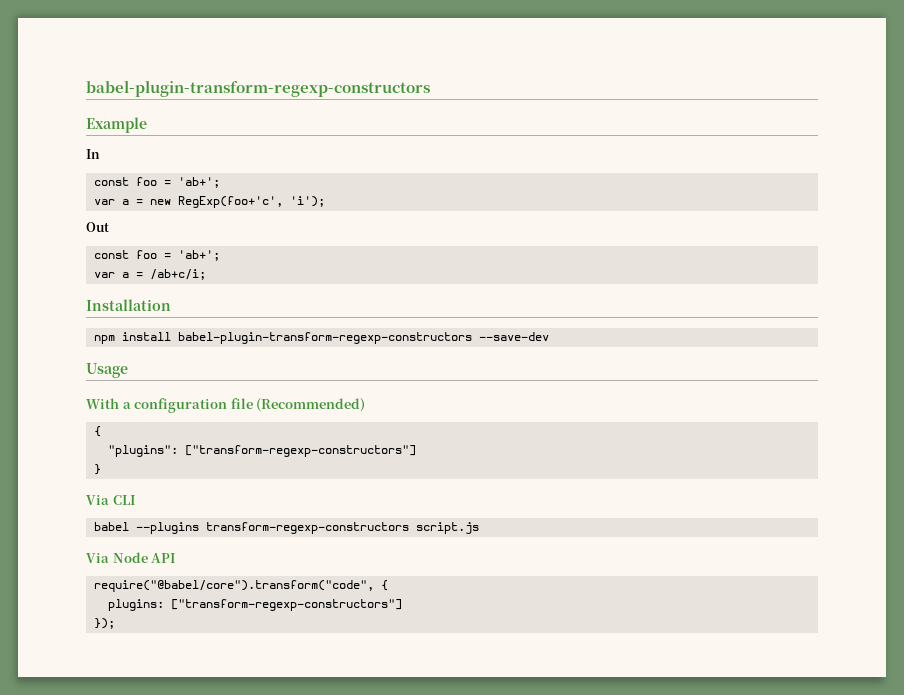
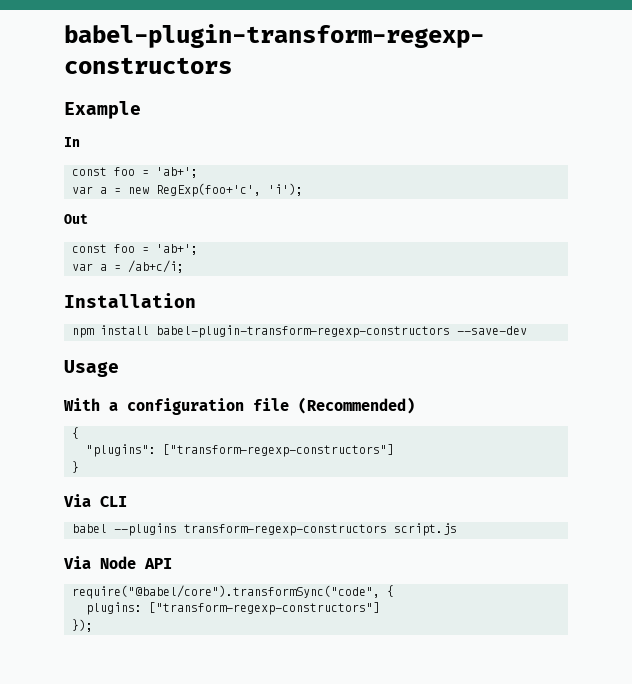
- require("@babel/core").transform("code", {
+ require("@babel/core").transformSync("code", {

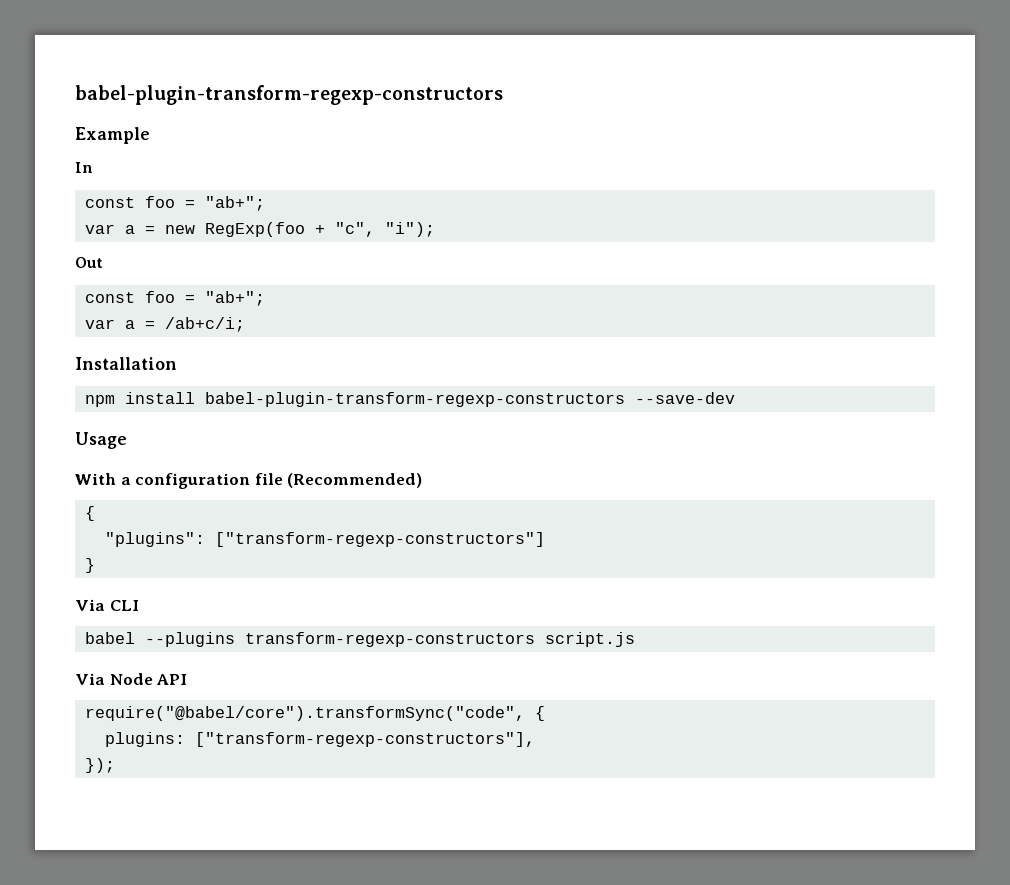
  In
- const foo = 'ab+';
+ const foo = "ab+";
- var a = new RegExp(foo+'c', 'i');
+ var a = new RegExp(foo + "c", "i");
  Out
- const foo = 'ab+';
+ const foo = "ab+";
- plugins: ["transform-regexp-constructors"]
+ plugins: ["transform-regexp-constructors"],

